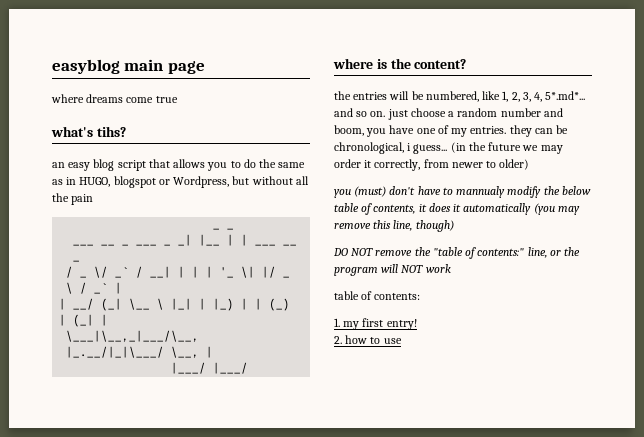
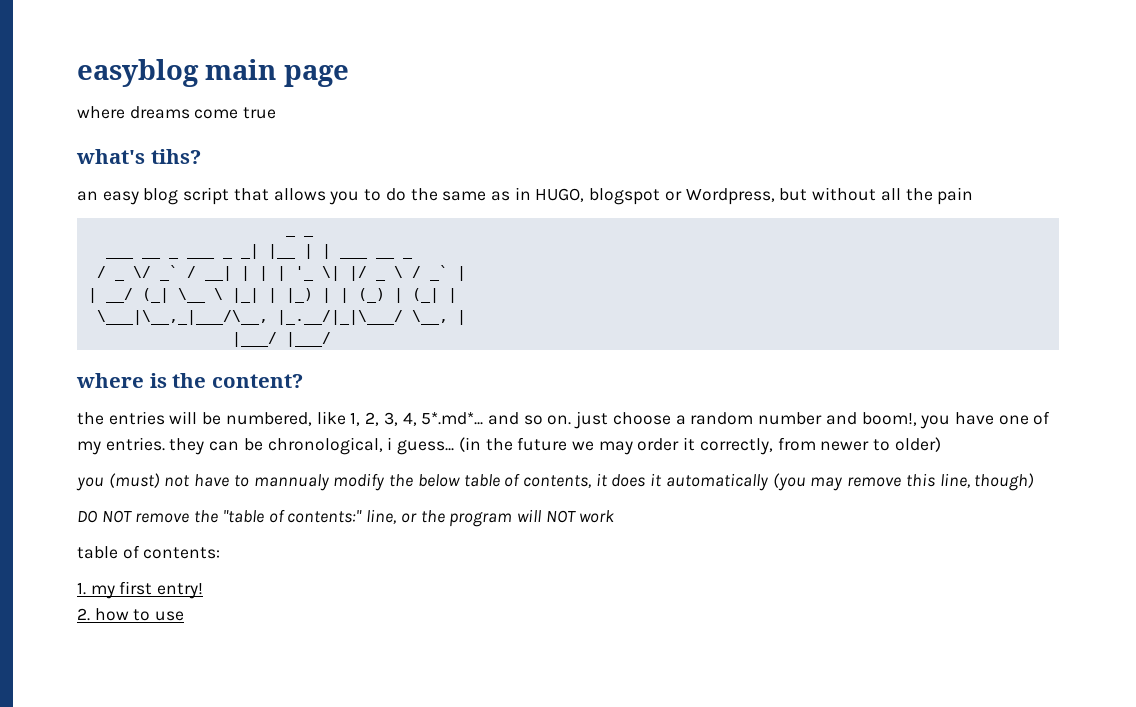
- the entries will be numbered, like 1, 2, 3, 4, 5*.md*... and so on. just choose a random number and boom, you have one of my entries. they can be chronological, i guess...
+ the entries will be numbered, like 1, 2, 3, 4, 5*.md*... and so on. just choose a random number and boom!, you have one of my entries. they can be chronological, i guess...
- you (must) don't have to mannualy modify the below table of contents, it does it automatically (you may remove this line, though)
+ you (must) not have to mannualy modify the below table of contents, it does it automatically (you may remove this line, though)

